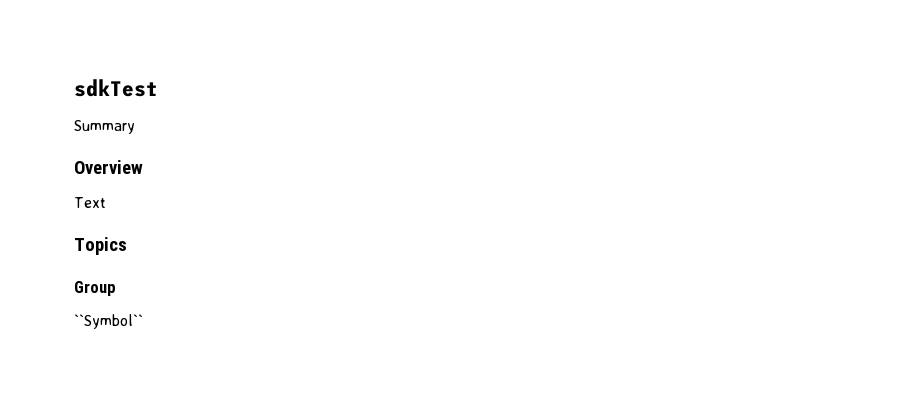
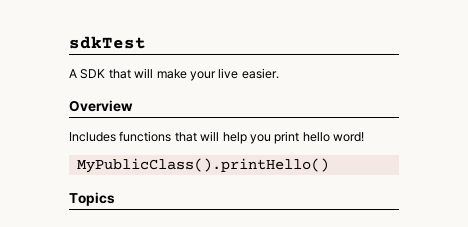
- Summary
+ A SDK that will make your live easier.
  Overview
- Text
+ Includes functions that will help you print hello word!
+ MyPublicClass().printHello()
- Group
- ``Symbol``

